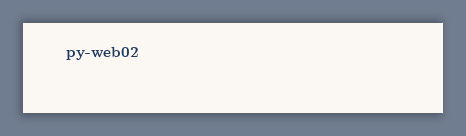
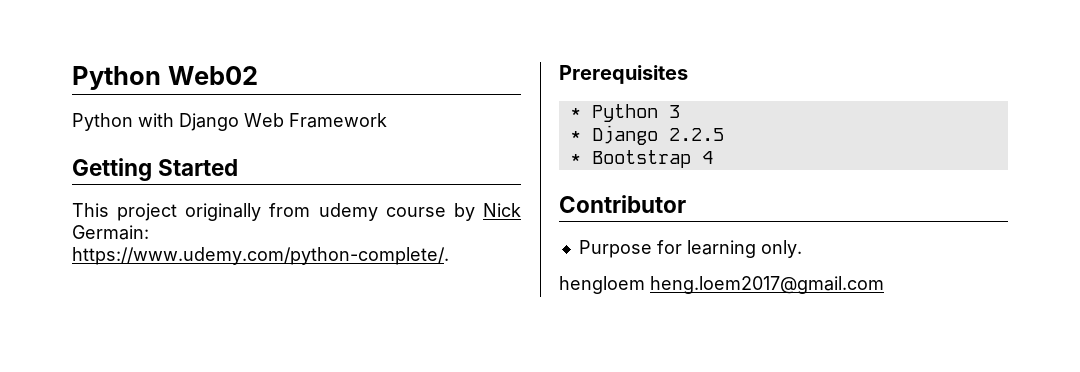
- py-web02
+ Python Web02
+ Python with Django Web Framework
+ Getting Started
+ This project originally from udemy course by Nick Germain: https://www.udemy.com/python-complete/.
+ Prerequisites
+ * Python 3
+ * Django 2.2.5
+ * Bootstrap 4
+ Contributor
+ Purpose for learning only.
+ hengloem heng.loem2017@gmail.com

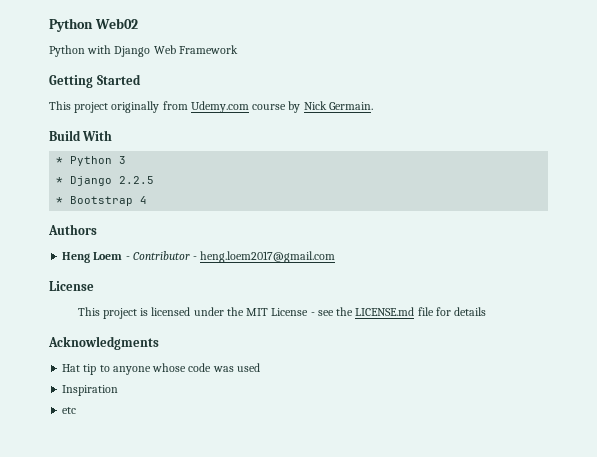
- This project originally from udemy course by Nick Germain: https://www.udemy.com/python-complete/.
- Prerequisites
+ This project originally from Udemy.com course by Nick Germain.
+ Build With
- Contributor
- Purpose for learning only.
- hengloem heng.loem2017@gmail.com
+ Authors
+ Heng Loem - Contributor - heng.loem2017@gmail.com
+ License
+ This project is licensed under the MIT License - see the LICENSE.md file for details
+ Acknowledgments
+ Hat tip to anyone whose code was used
+ Inspiration
+ etc

